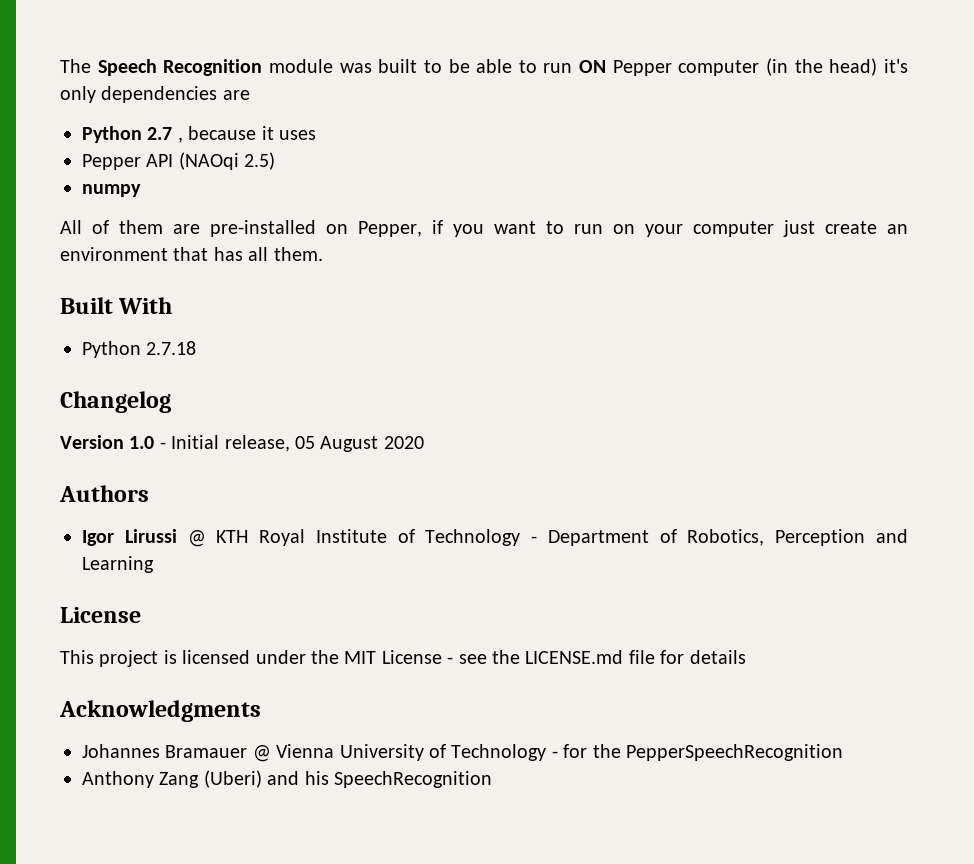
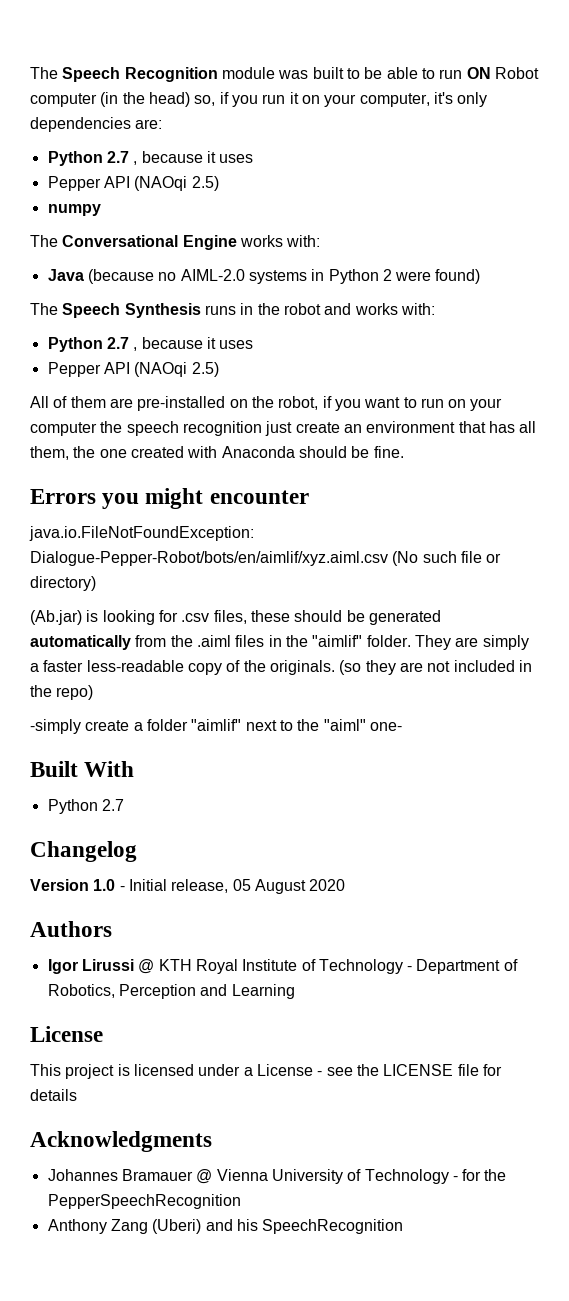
- The Speech Recognition module was built to be able to run ON Pepper computer (in the head) it's only dependencies are
+ The Speech Recognition module was built to be able to run ON Robot computer (in the head) so, if you run it on your computer, it's only dependencies are:
+ The Conversational Engine works with:
+ Java (because no AIML-2.0 systems in Python 2 were found)
+ The Speech Synthesis runs in the robot and works with:
+ Python 2.7 , because it uses
+ Pepper API (NAOqi 2.5)
- All of them are pre-installed on Pepper, if you want to run on your computer just create an environment that has all them.
+ All of them are pre-installed on the robot, if you want to run on your computer the speech recognition just create an environment that has all them, the one created with Anaconda should be fine.
+ Errors you might encounter
+ java.io.FileNotFoundException: Dialogue-Pepper-Robot/bots/en/aimlif/xyz.aiml.csv (No such file or directory)
+ (Ab.jar) is looking for .csv files, these should be generated automatically from the .aiml files in the "aimlif" folder. They are simply a faster less-readable copy of the originals. (so they are not included in the repo)
+ -simply create a folder "aimlif" next to the "aiml" one-
  Built With
- Python 2.7.18
+ Python 2.7
- This project is licensed under the MIT License - see the LICENSE.md file for details
+ This project is licensed under a License - see the LICENSE file for details

